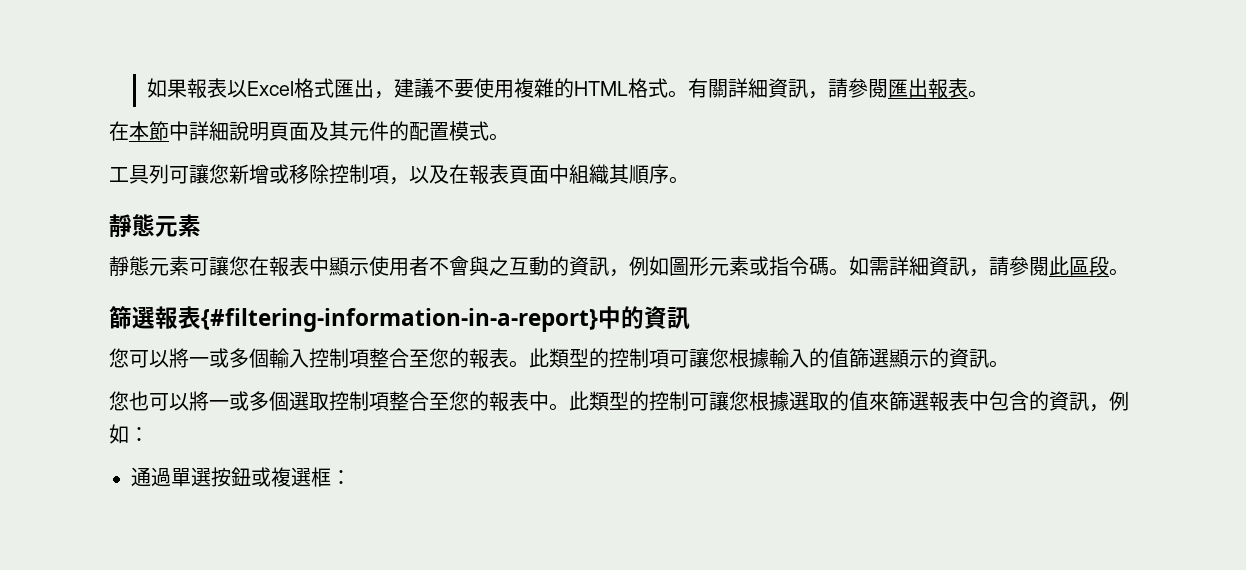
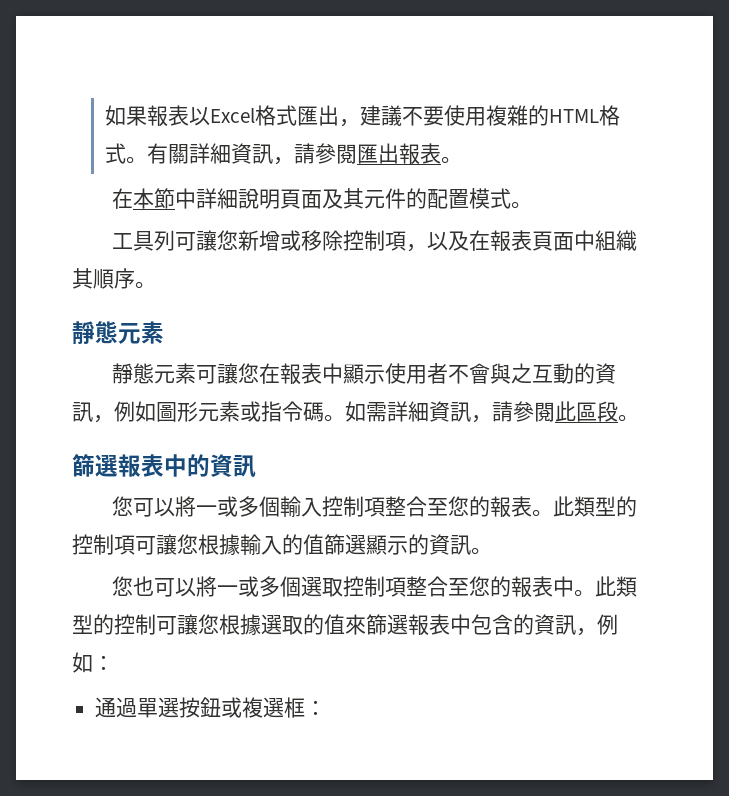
- 篩選報表{#filtering-information-in-a-report}中的資訊
+ 篩選報表中的資訊

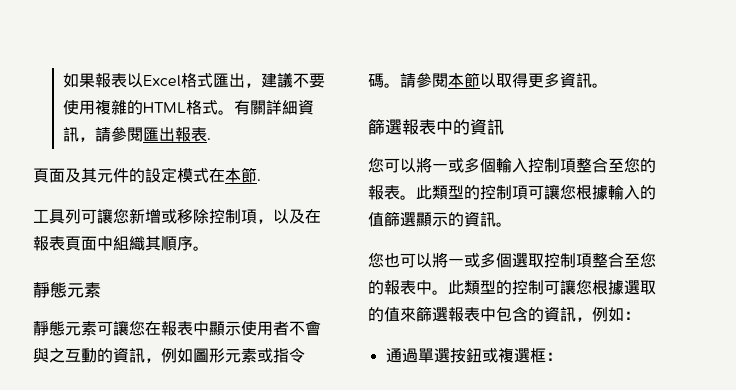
- 有關詳細資訊，請參閱匯出報表。
- 在本節中詳細說明頁面及其元件的配置模式。
+ 有關詳細資訊，請參閱匯出報表.
+ 頁面及其元件的設定模式在本節.
- 如需詳細資訊，請參閱此區段。
+ 請參閱本節以取得更多資訊。

